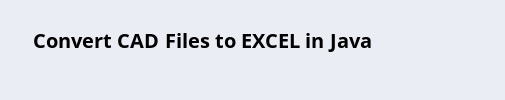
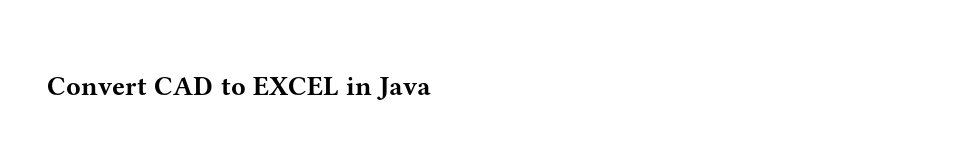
- Convert CAD Files to EXCEL in Java
+ Convert CAD to EXCEL in Java

